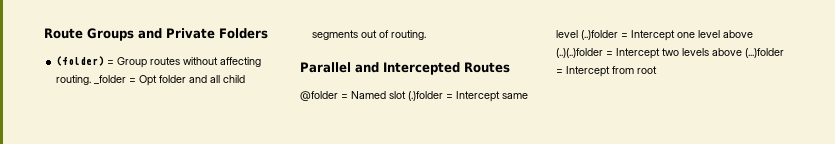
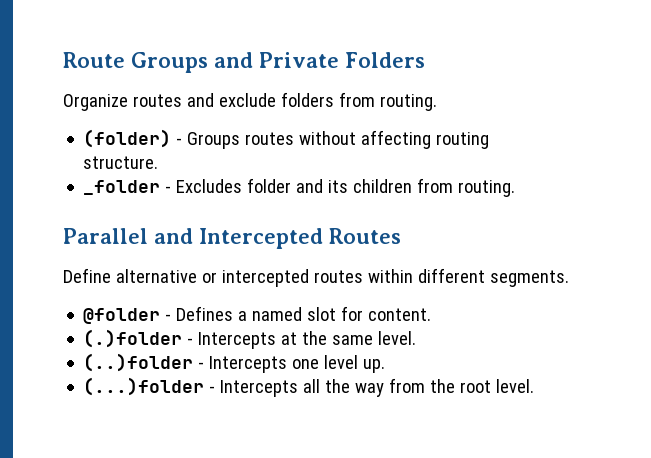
+ Organize routes and exclude folders from routing.
- (folder) = Group routes without affecting routing. _folder = Opt folder and all child segments out of routing.
+ (folder) - Groups routes without affecting routing structure.
+ _folder - Excludes folder and its children from routing.
- @folder = Named slot (.)folder = Intercept same level (..)folder = Intercept one level above (..)(..)folder = Intercept two levels above (...)folder = Intercept from root
+ Define alternative or intercepted routes within different segments.
+ @folder - Defines a named slot for content.
+ (.)folder - Intercepts at the same level.
+ (..)folder - Intercepts one level up.
+ (...)folder - Intercepts all the way from the root level.

